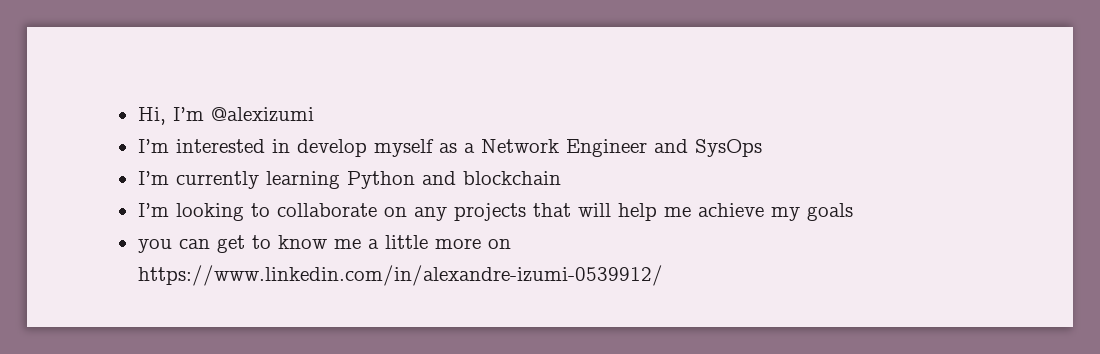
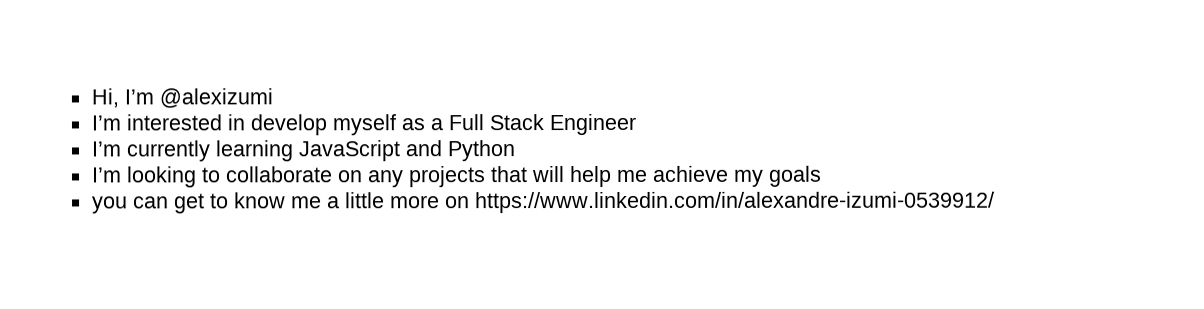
- I’m interested in develop myself as a Network Engineer and SysOps
+ I’m interested in develop myself as a Full Stack Engineer
- I’m currently learning Python and blockchain
+ I’m currently learning JavaScript and Python

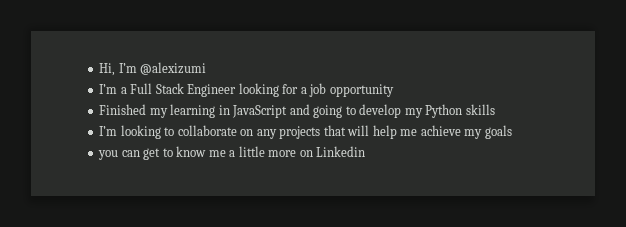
- I’m interested in develop myself as a Full Stack Engineer
- I’m currently learning JavaScript and Python
+ I’m a Full Stack Engineer looking for a job opportunity
+ Finished my learning in JavaScript and going to develop my Python skills
- you can get to know me a little more on https://www.linkedin.com/in/alexandre-izumi-0539912/
+ you can get to know me a little more on Linkedin

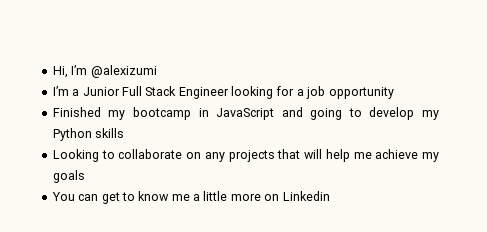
- I’m a Full Stack Engineer looking for a job opportunity
+ I’m a Junior Full Stack Engineer looking for a job opportunity
- Finished my learning in JavaScript and going to develop my Python skills
+ Finished my bootcamp in JavaScript and going to develop my Python skills
- I’m looking to collaborate on any projects that will help me achieve my goals
+ Looking to collaborate on any projects that will help me achieve my goals
- you can get to know me a little more on Linkedin
+ You can get to know me a little more on Linkedin

